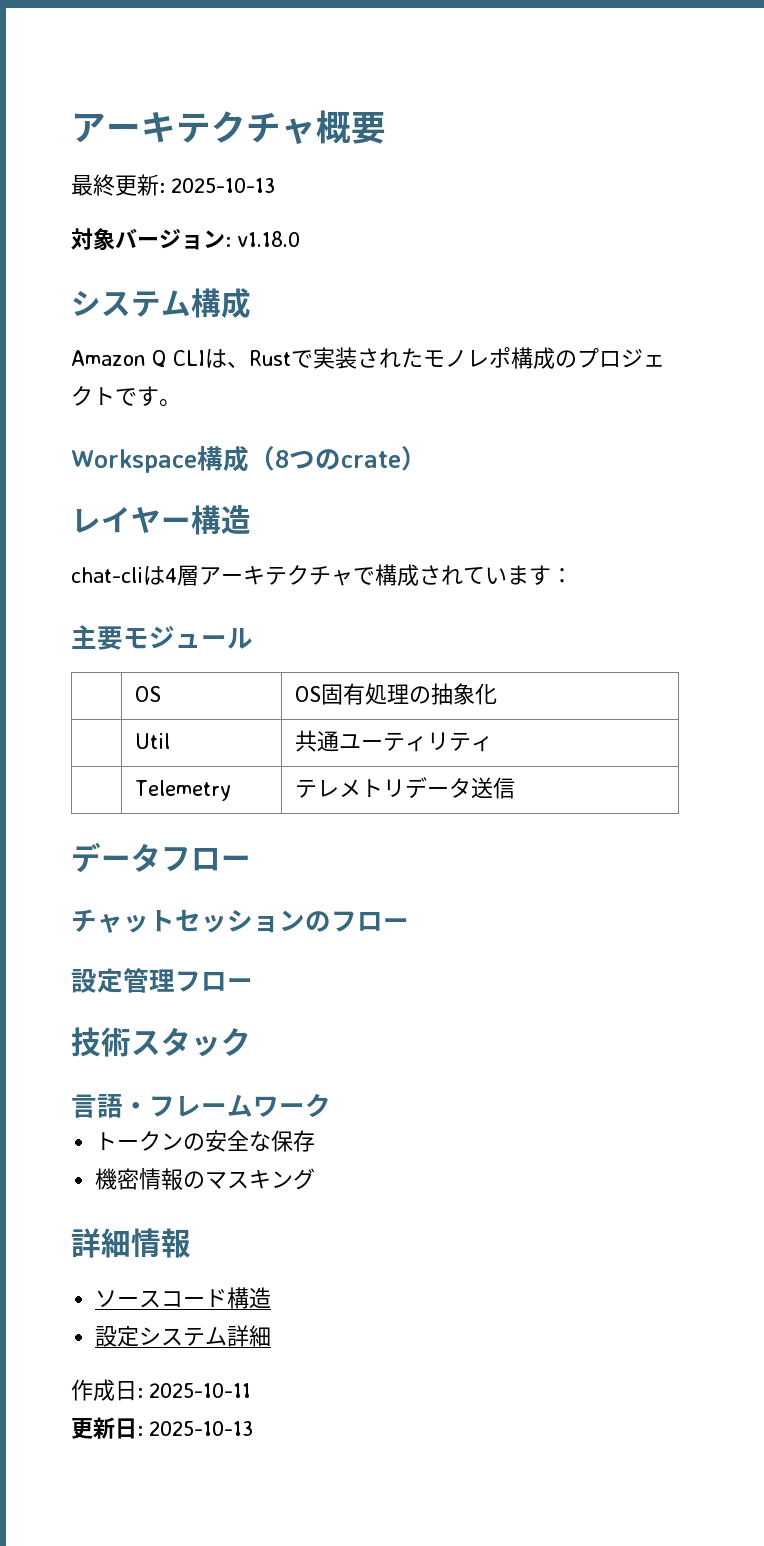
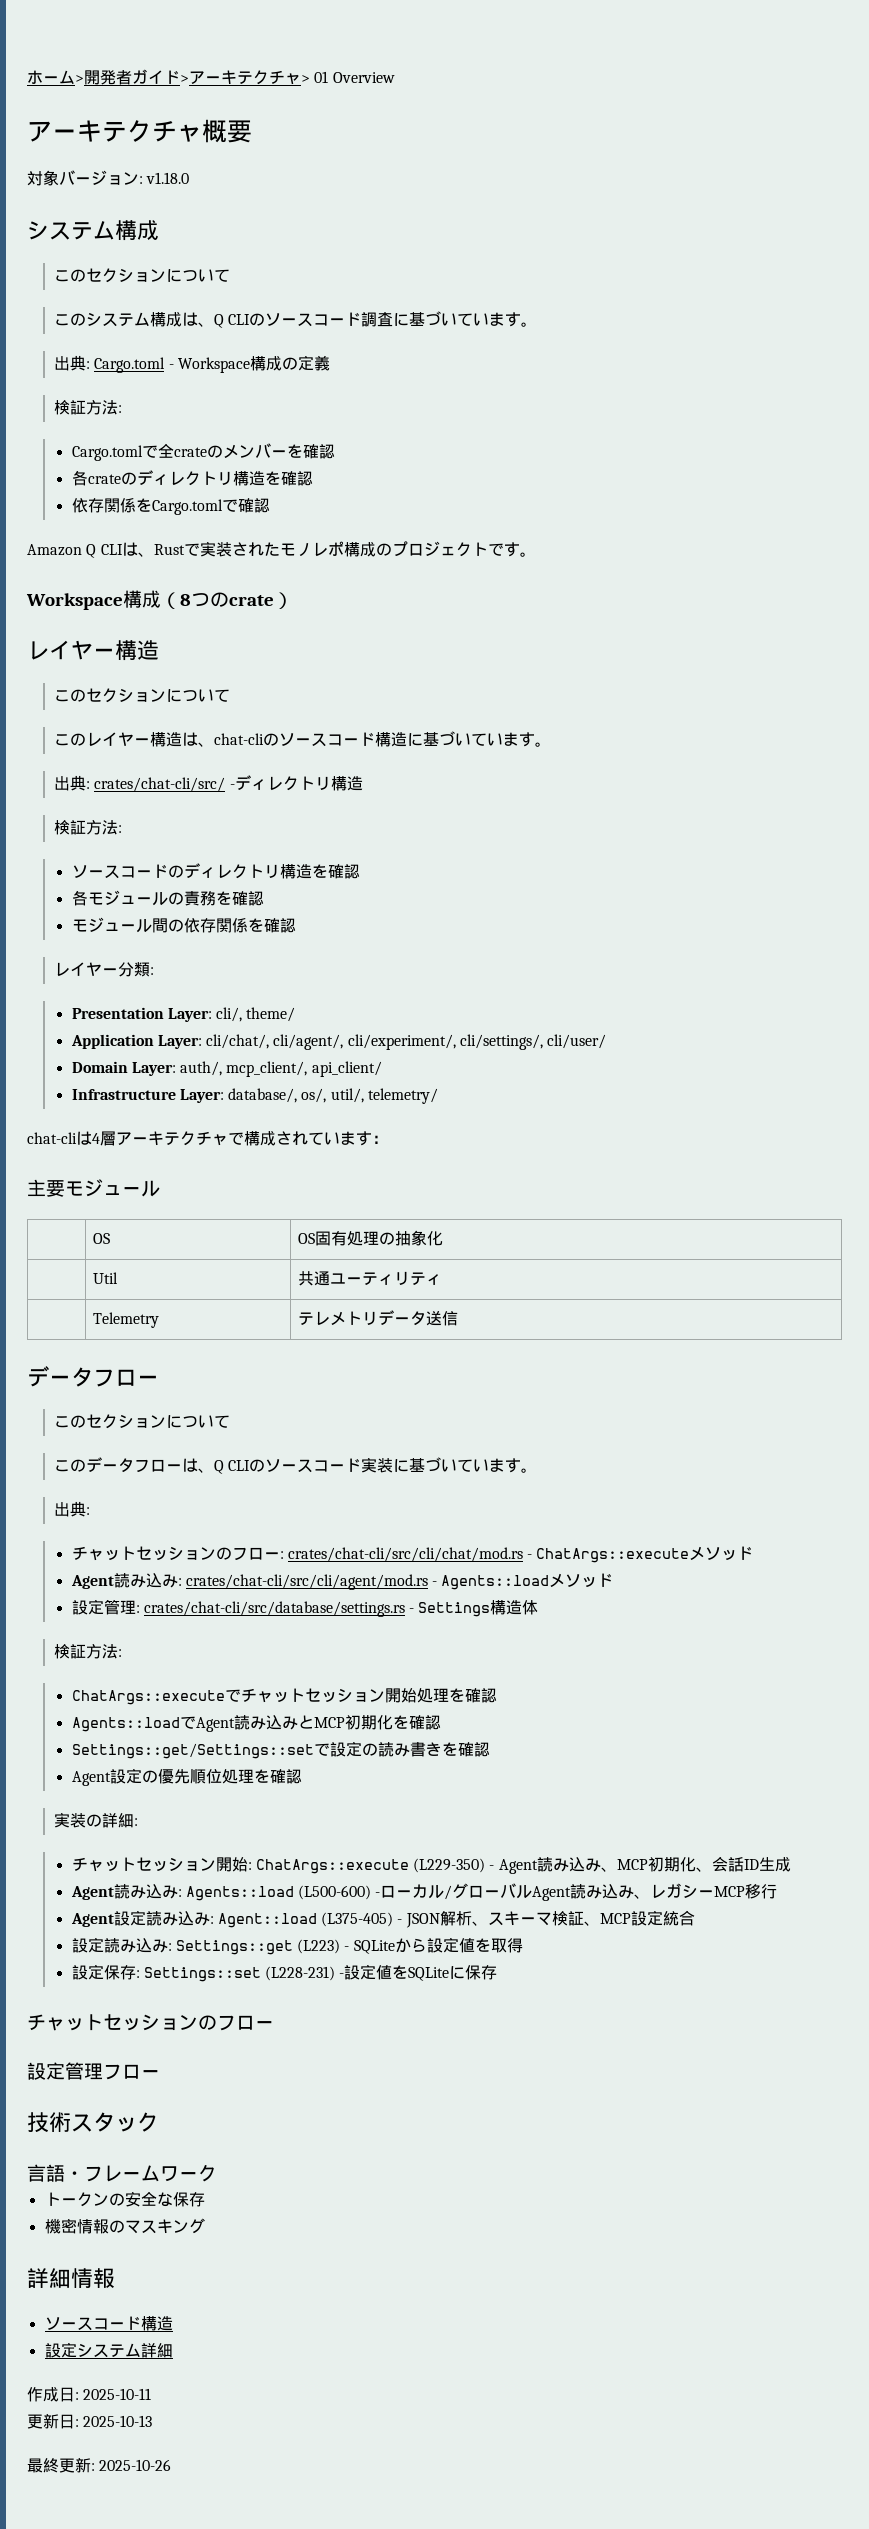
+ ホーム>開発者ガイド>アーキテクチャ> 01 Overview
- 最終更新: 2025-10-13
  対象バージョン: v1.18.0
  システム構成
+ このセクションについて
+ このシステム構成は、Q CLIのソースコード調査に基づいています。
+ 出典: Cargo.toml - Workspace構成の定義
+ 検証方法:
+ Cargo.tomlで全crateのメンバーを確認
+ 各crateのディレクトリ構造を確認
+ 依存関係をCargo.tomlで確認
  Workspace構成（8つのcrate）
  レイヤー構造
+ このセクションについて
+ このレイヤー構造は、chat-cliのソースコード構造に基づいています。
+ 出典: crates/chat-cli/src/ -ディレクトリ構造
+ 検証方法:
+ ソースコードのディレクトリ構造を確認
+ 各モジュールの責務を確認
+ モジュール間の依存関係を確認
+ レイヤー分類:
+ Presentation Layer: cli/, theme/
+ Application Layer: cli/chat/, cli/agent/, cli/experiment/, cli/settings/, cli/user/
+ Domain Layer: auth/, mcp_client/, api_client/
+ Infrastructure Layer: database/, os/, util/, telemetry/
  | Telemetry | テレメトリデータ送信
  データフロー
+ このセクションについて
+ このデータフローは、Q CLIのソースコード実装に基づいています。
+ 出典:
+ チャットセッションのフロー: crates/chat-cli/src/cli/chat/mod.rs - ChatArgs::executeメソッド
+ Agent読み込み: crates/chat-cli/src/cli/agent/mod.rs - Agents::loadメソッド
+ 設定管理: crates/chat-cli/src/database/settings.rs - Settings構造体
+ 検証方法:
+ ChatArgs::executeでチャットセッション開始処理を確認
+ Agents::loadでAgent読み込みとMCP初期化を確認
+ Settings::get/Settings::setで設定の読み書きを確認
+ Agent設定の優先順位処理を確認
+ 実装の詳細:
+ チャットセッション開始: ChatArgs::execute (L229-350) - Agent読み込み、MCP初期化、会話ID生成
+ Agent読み込み: Agents::load (L500-600) -ローカル/グローバルAgent読み込み、レガシーMCP移行
+ Agent設定読み込み: Agent::load (L375-405) - JSON解析、スキーマ検証、MCP設定統合
+ 設定読み込み: Settings::get (L223) - SQLiteから設定値を取得
+ 設定保存: Settings::set (L228-231) -設定値をSQLiteに保存
+ 最終更新: 2025-10-26

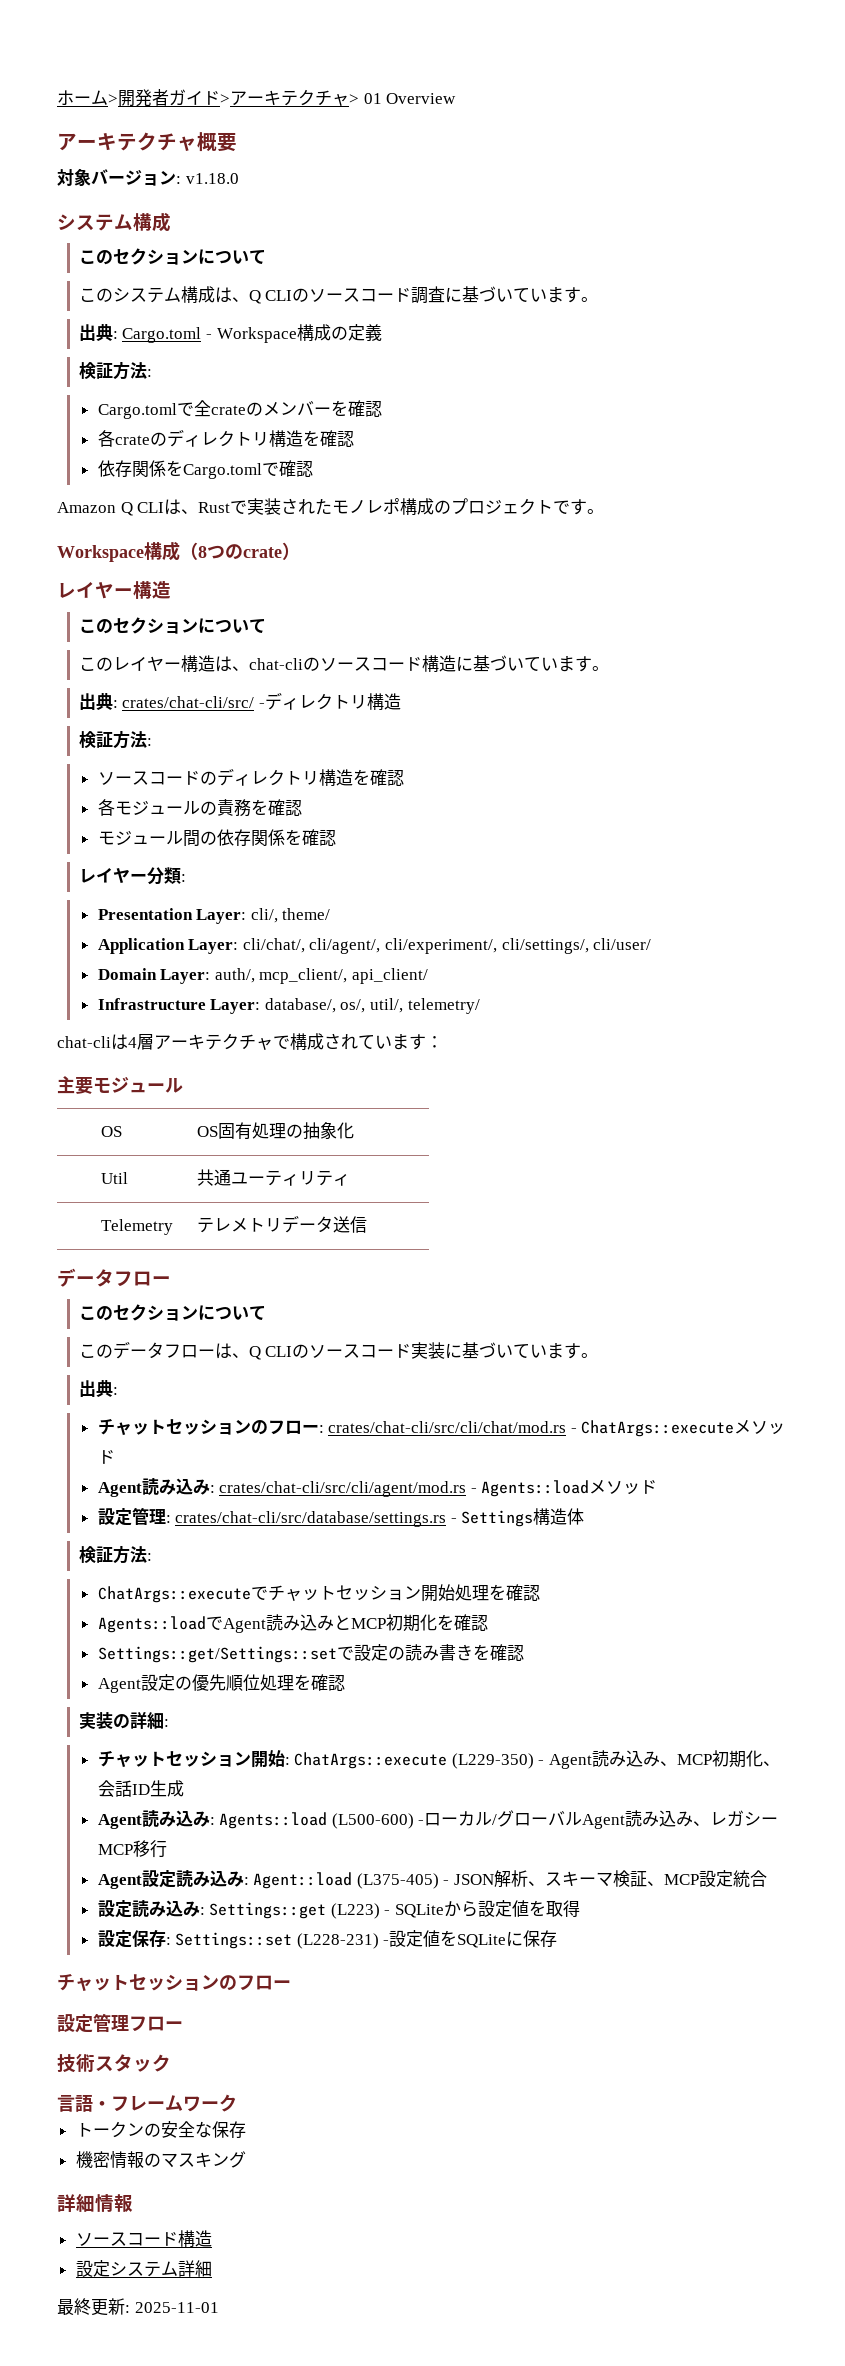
- 作成日: 2025-10-11
- 更新日: 2025-10-13
- 最終更新: 2025-10-26
+ 最終更新: 2025-11-01

